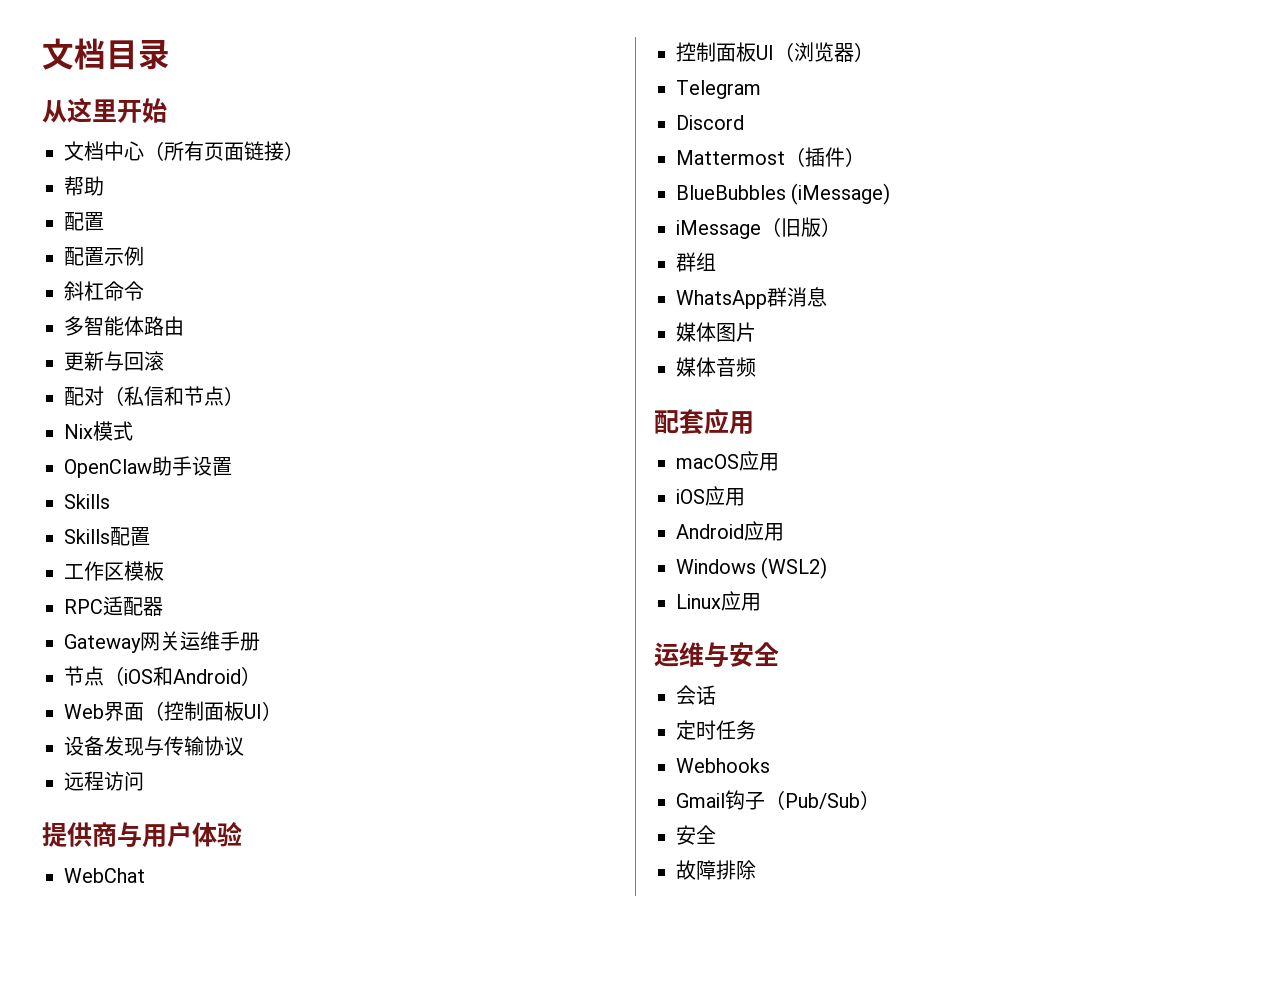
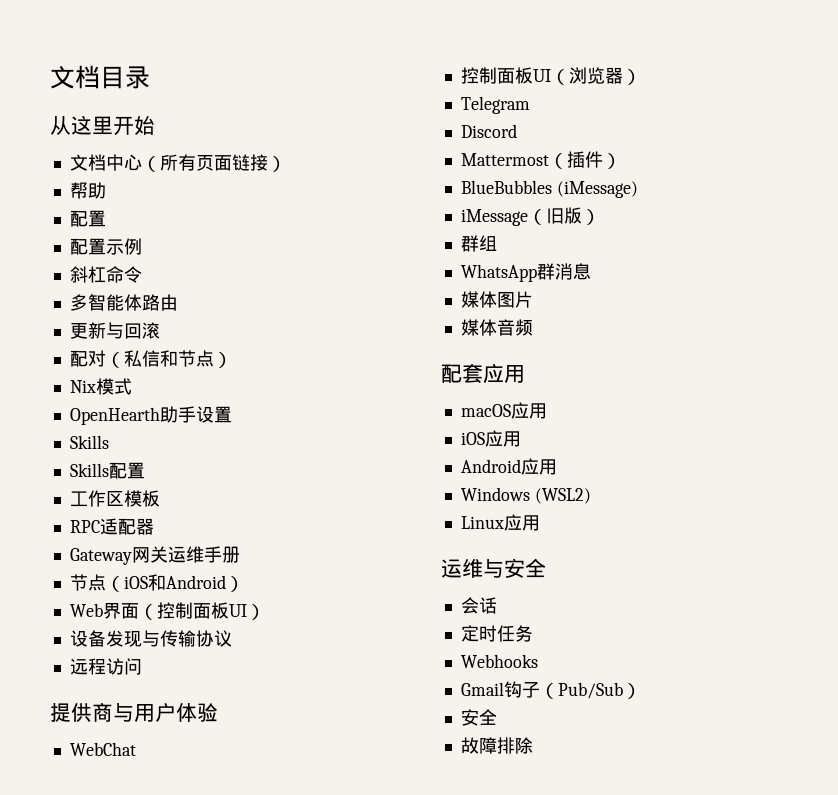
- OpenClaw助手设置
+ OpenHearth助手设置

